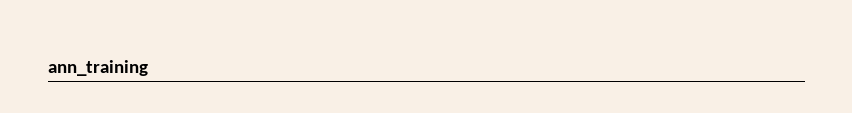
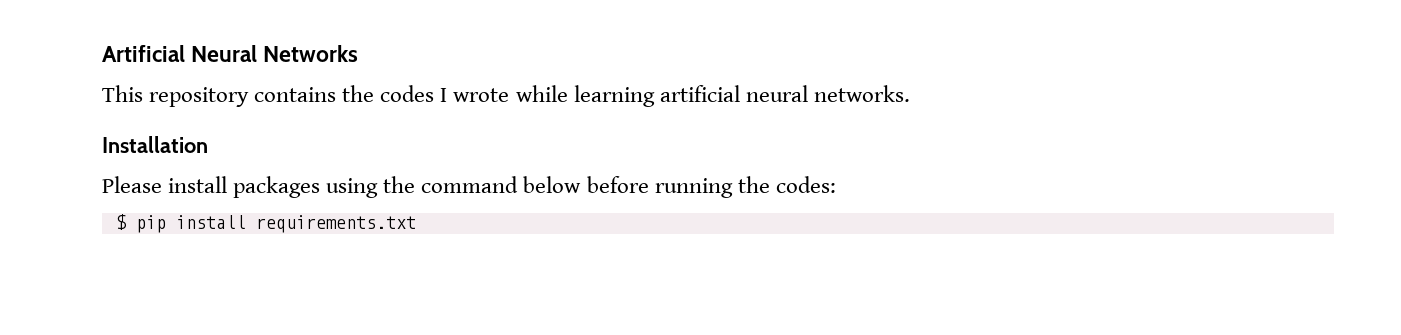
- ann_training
+ Artificial Neural Networks
+ This repository contains the codes I wrote while learning artificial neural networks.
+ Installation
+ Please install packages using the command below before running the codes:
+ $ pip install requirements.txt

